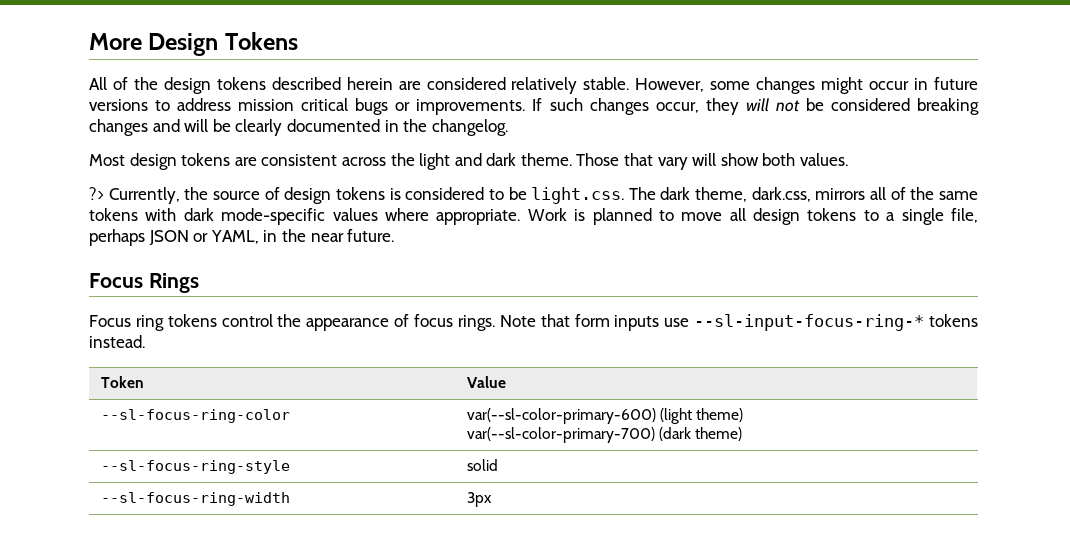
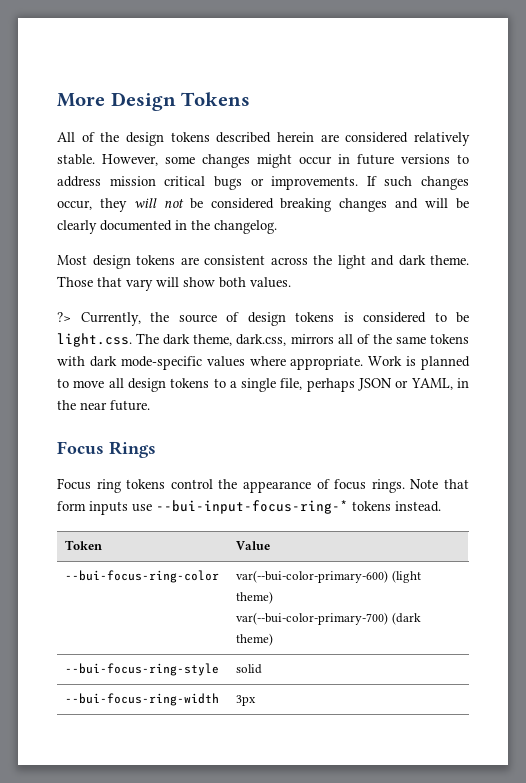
- Note that form inputs use --sl-input-focus-ring-* tokens instead.
+ Note that form inputs use --bui-input-focus-ring-* tokens instead.
- --sl-focus-ring-color | var(--sl-color-primary-600) (light theme)
- var(--sl-color-primary-700) (dark theme)
+ --bui-focus-ring-color | var(--bui-color-primary-600) (light theme)
+ var(--bui-color-primary-700) (dark theme)
- --sl-focus-ring-style | solid
+ --bui-focus-ring-style | solid
- --sl-focus-ring-width | 3px
+ --bui-focus-ring-width | 3px

